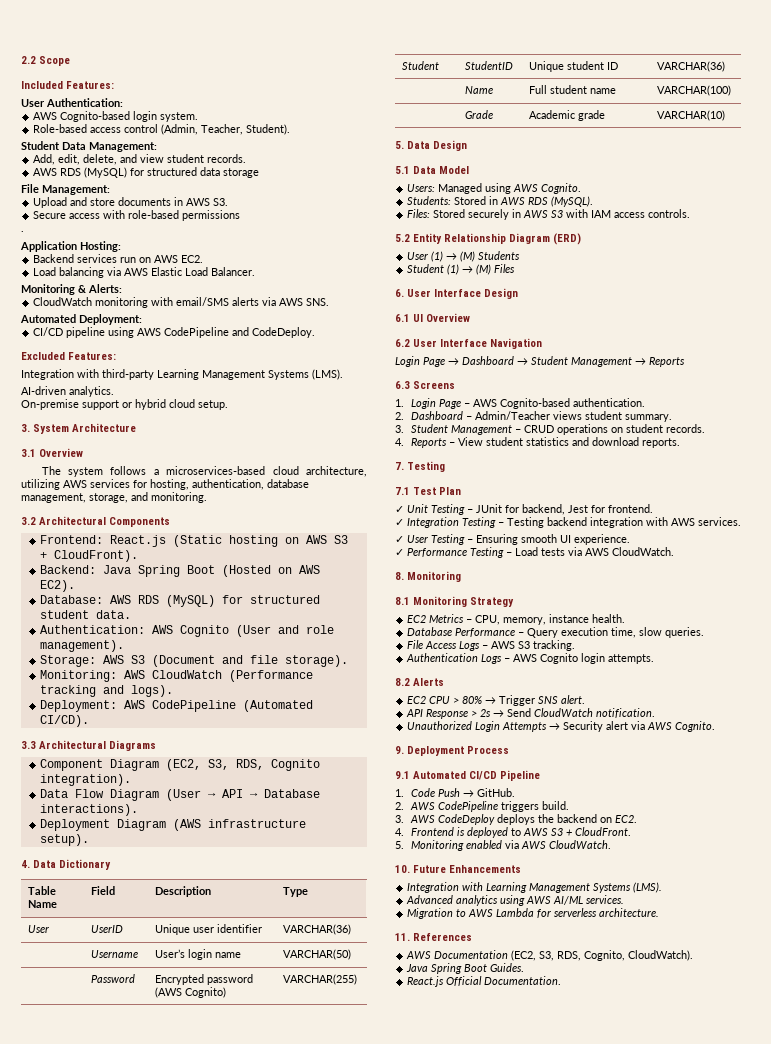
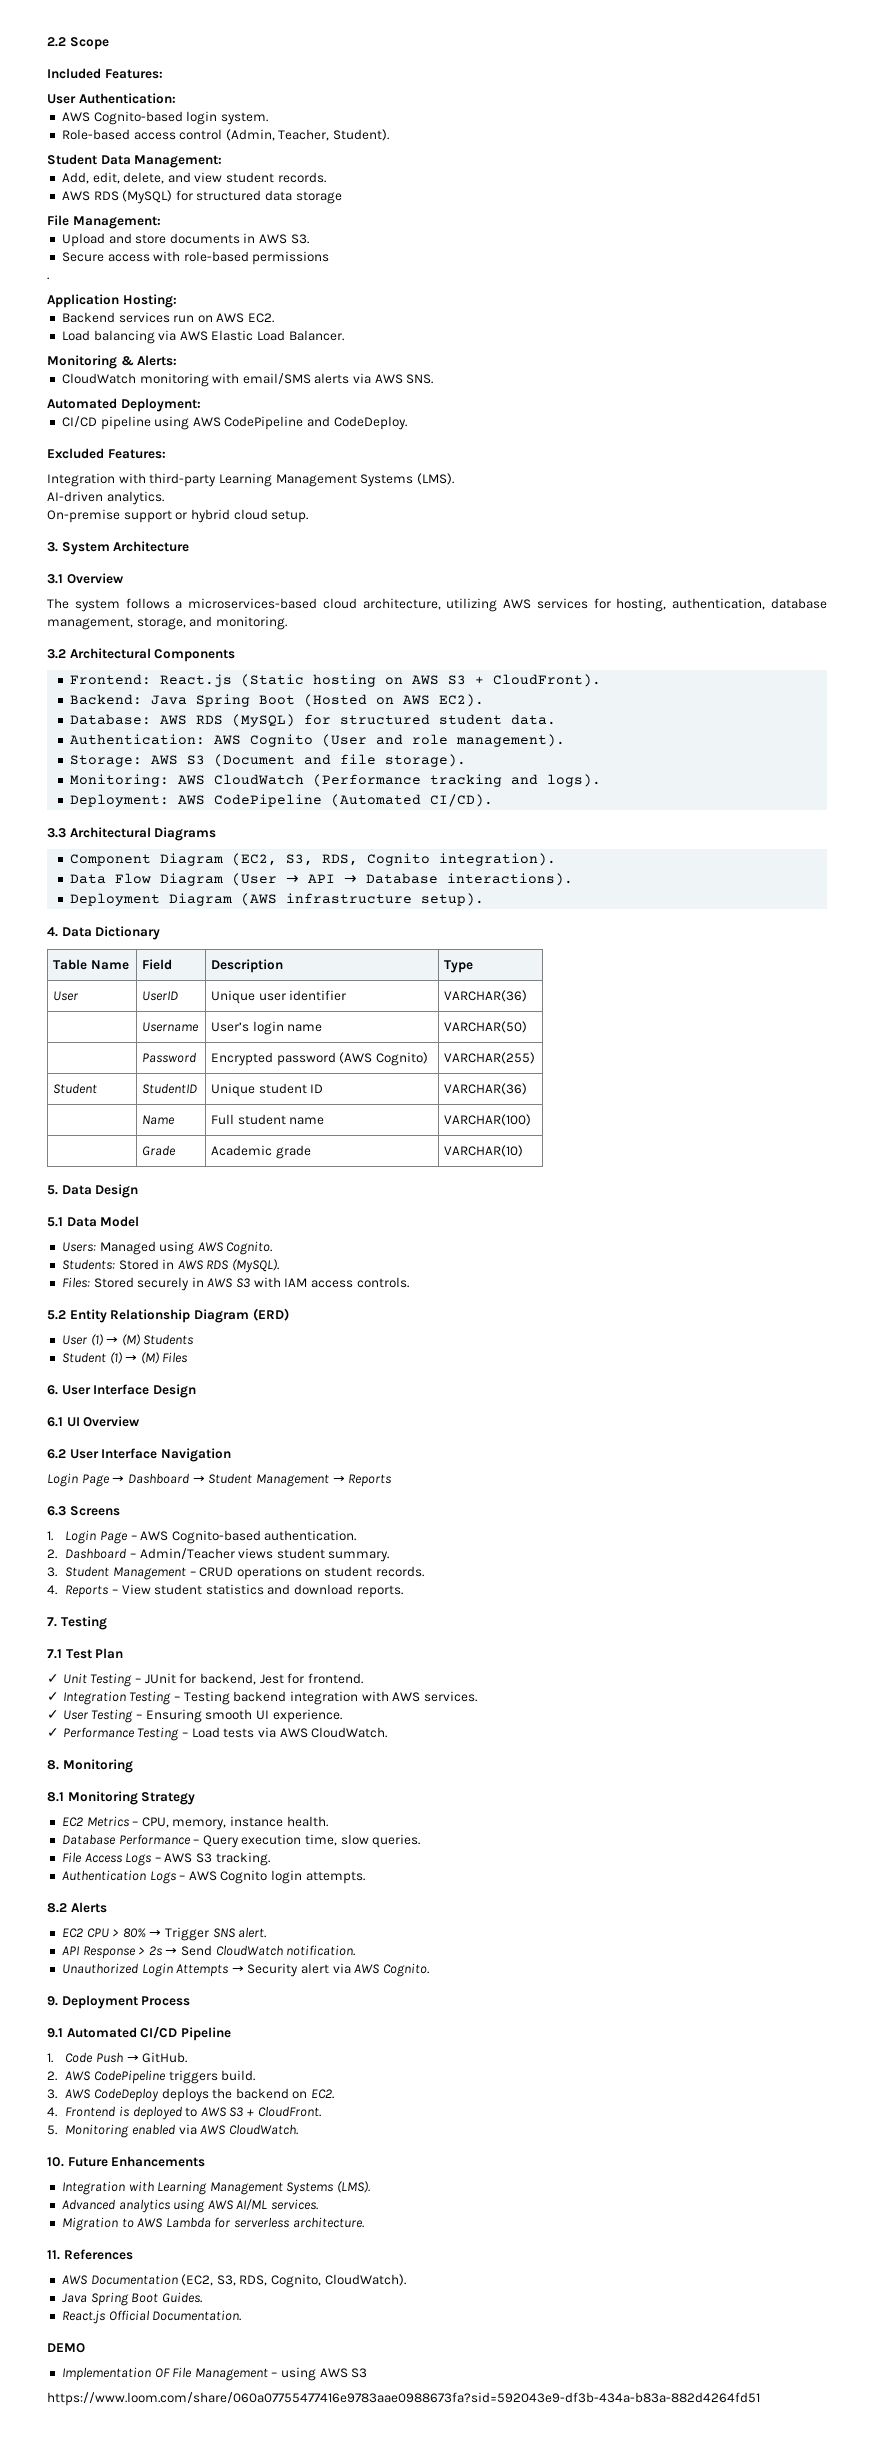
+ DEMO
+ Implementation OF File Management – using AWS S3
+ https://www.loom.com/share/060a07755477416e9783aae0988673fa?sid=592043e9-df3b-434a-b83a-882d4264fd51

